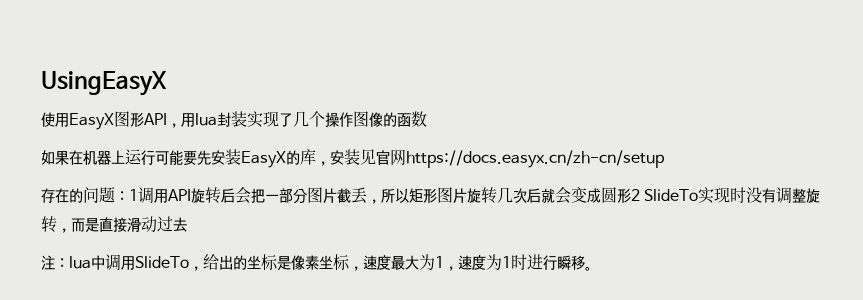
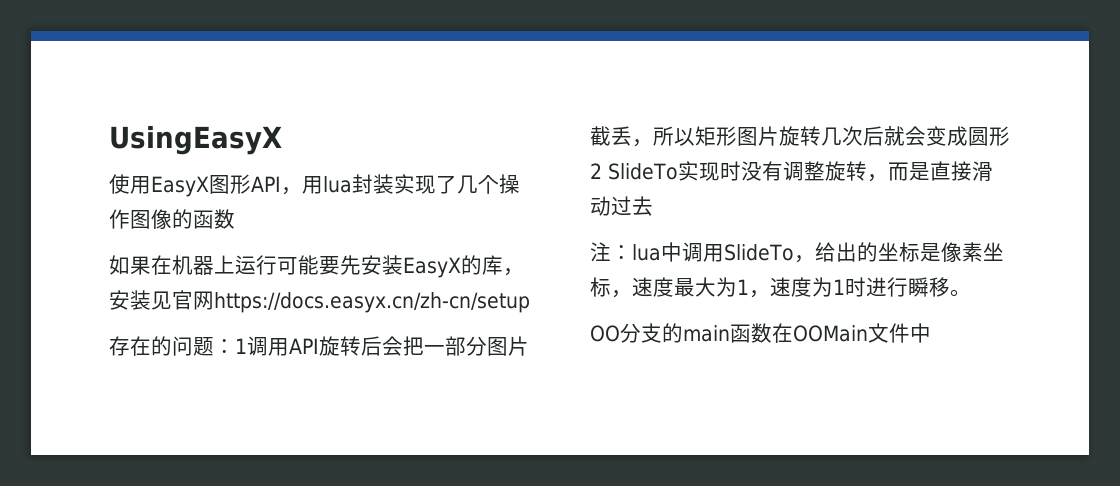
+ OO分支的main函数在OOMain文件中

